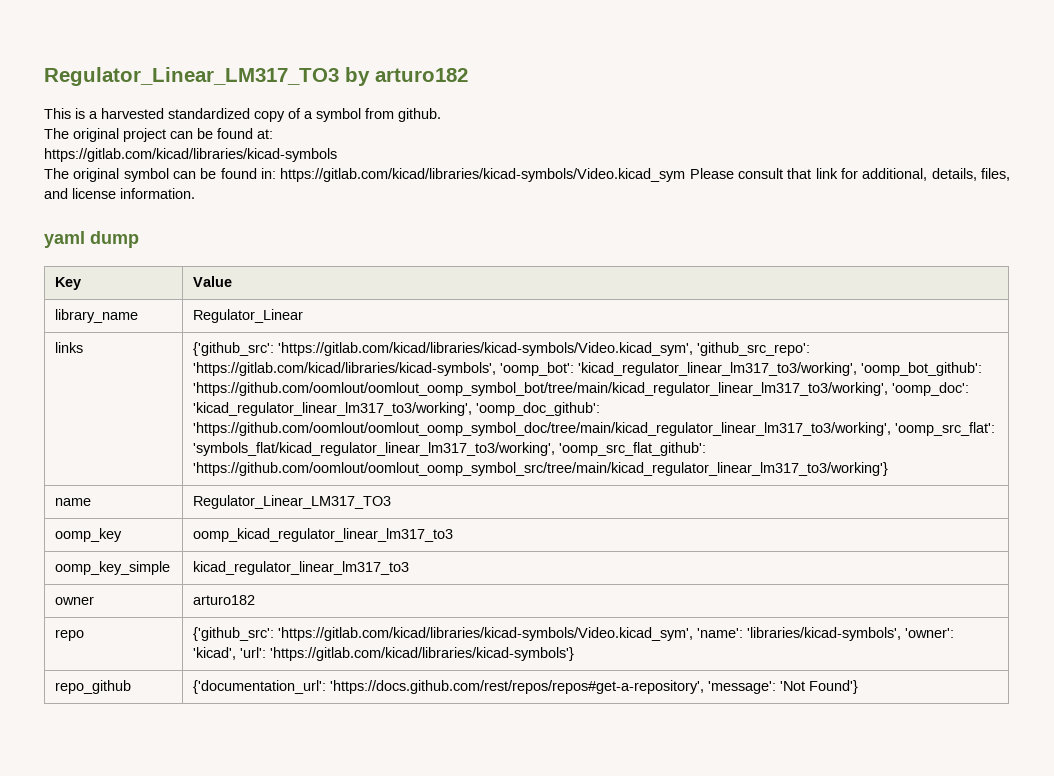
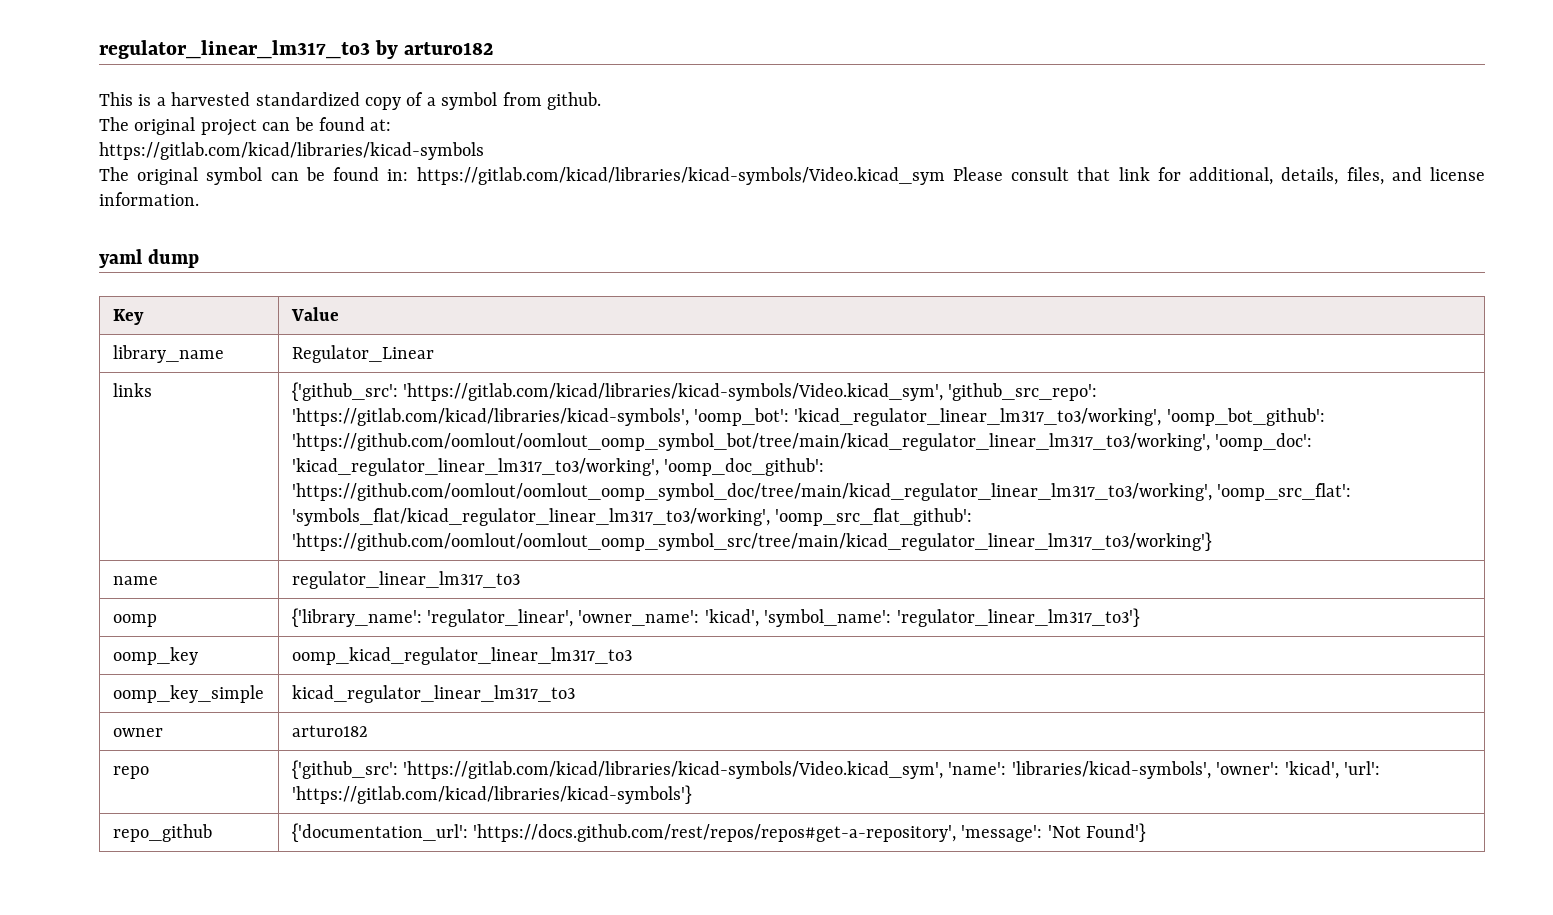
- Regulator_Linear_LM317_TO3 by arturo182
+ regulator_linear_lm317_to3 by arturo182
- name | Regulator_Linear_LM317_TO3
+ name | regulator_linear_lm317_to3
+ oomp | {'library_name': 'regulator_linear', 'owner_name': 'kicad', 'symbol_name': 'regulator_linear_lm317_to3'}

